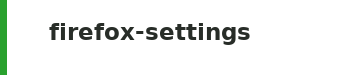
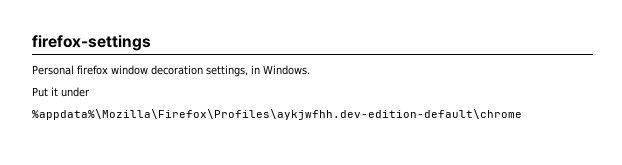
+ Personal firefox window decoration settings, in Windows.
+ Put it under
+ %appdata%\Mozilla\Firefox\Profiles\aykjwfhh.dev-edition-default\chrome

